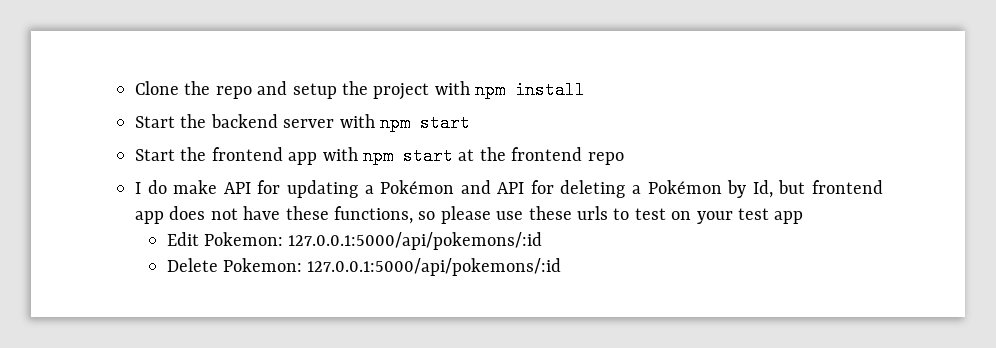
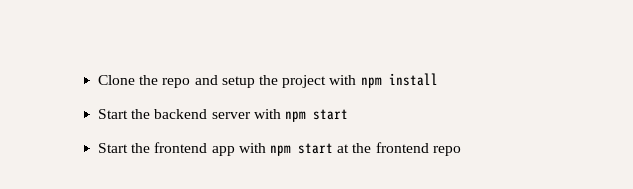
- I do make API for updating a Pokémon and API for deleting a Pokémon by Id, but frontend app does not have these functions, so please use these urls to test on your test app
- Edit Pokemon: 127.0.0.1:5000/api/pokemons/:id
- Delete Pokemon: 127.0.0.1:5000/api/pokemons/:id

